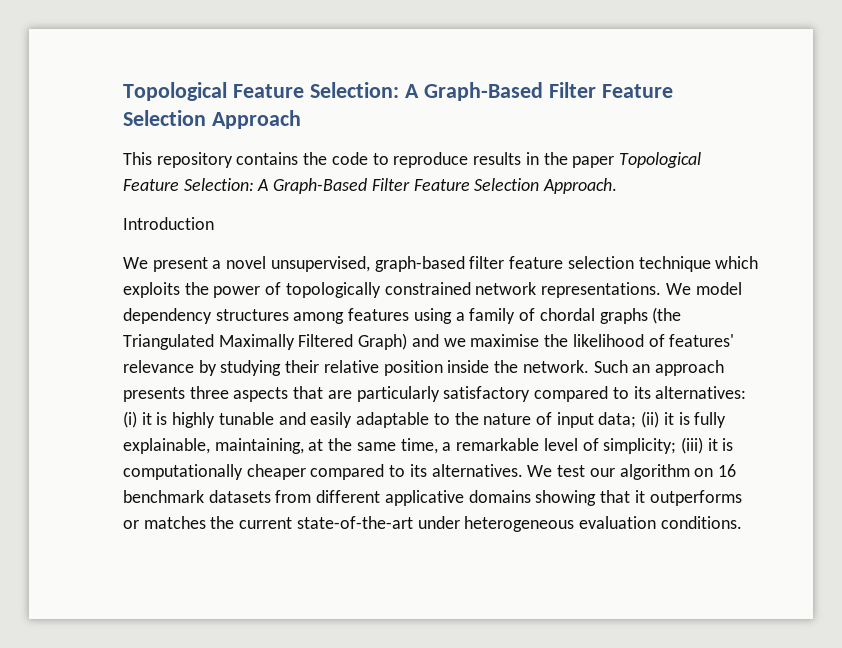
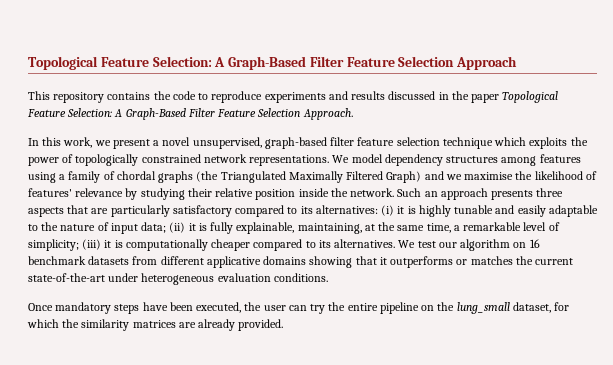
- This repository contains the code to reproduce results in the paper Topological Feature Selection: A Graph-Based Filter Feature Selection Approach.
+ This repository contains the code to reproduce experiments and results discussed in the paper Topological Feature Selection: A Graph-Based Filter Feature Selection Approach.
- Introduction
- We present a novel unsupervised, graph-based filter feature selection technique which exploits the power of topologically constrained network representations.
+ In this work, we present a novel unsupervised, graph-based filter feature selection technique which exploits the power of topologically constrained network representations.
+ Once mandatory steps have been executed, the user can try the entire pipeline on the lung_small dataset, for which the similarity matrices are already provided.

